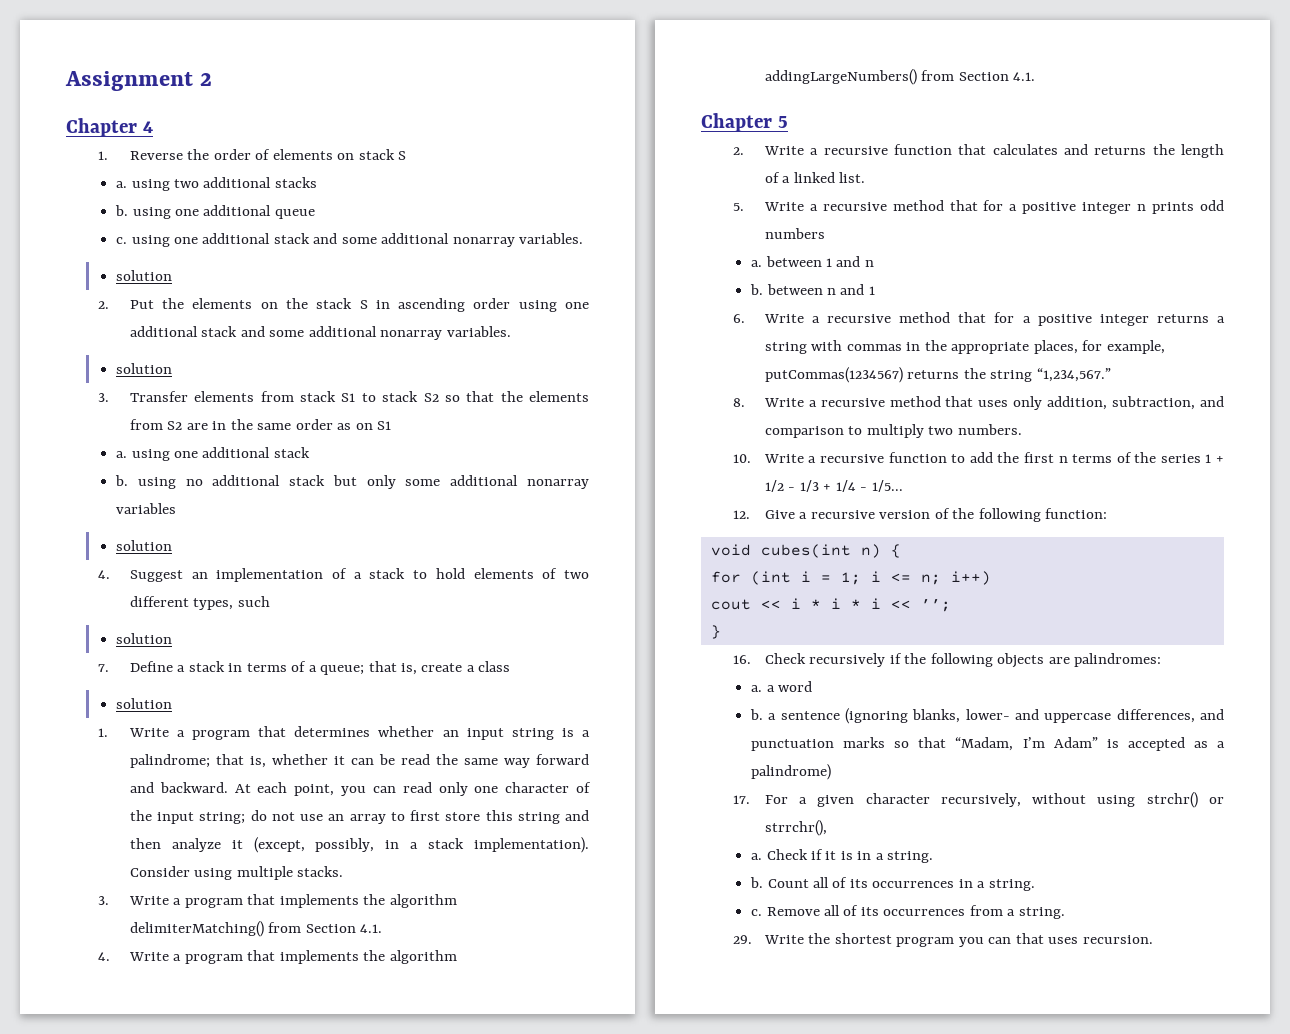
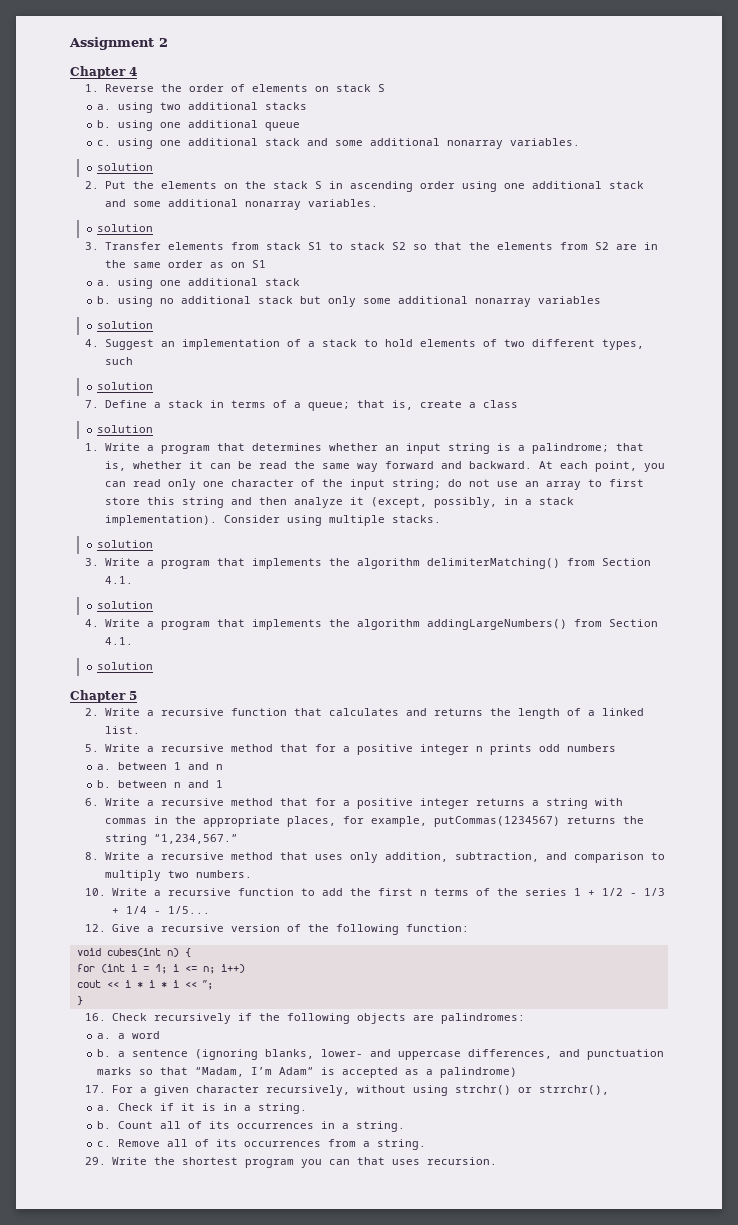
  Consider using multiple stacks.
+ solution
  3. Write a program that implements the algorithm delimiterMatching() from Section 4.1.
+ solution
  4. Write a program that implements the algorithm addingLargeNumbers() from Section 4.1.
+ solution

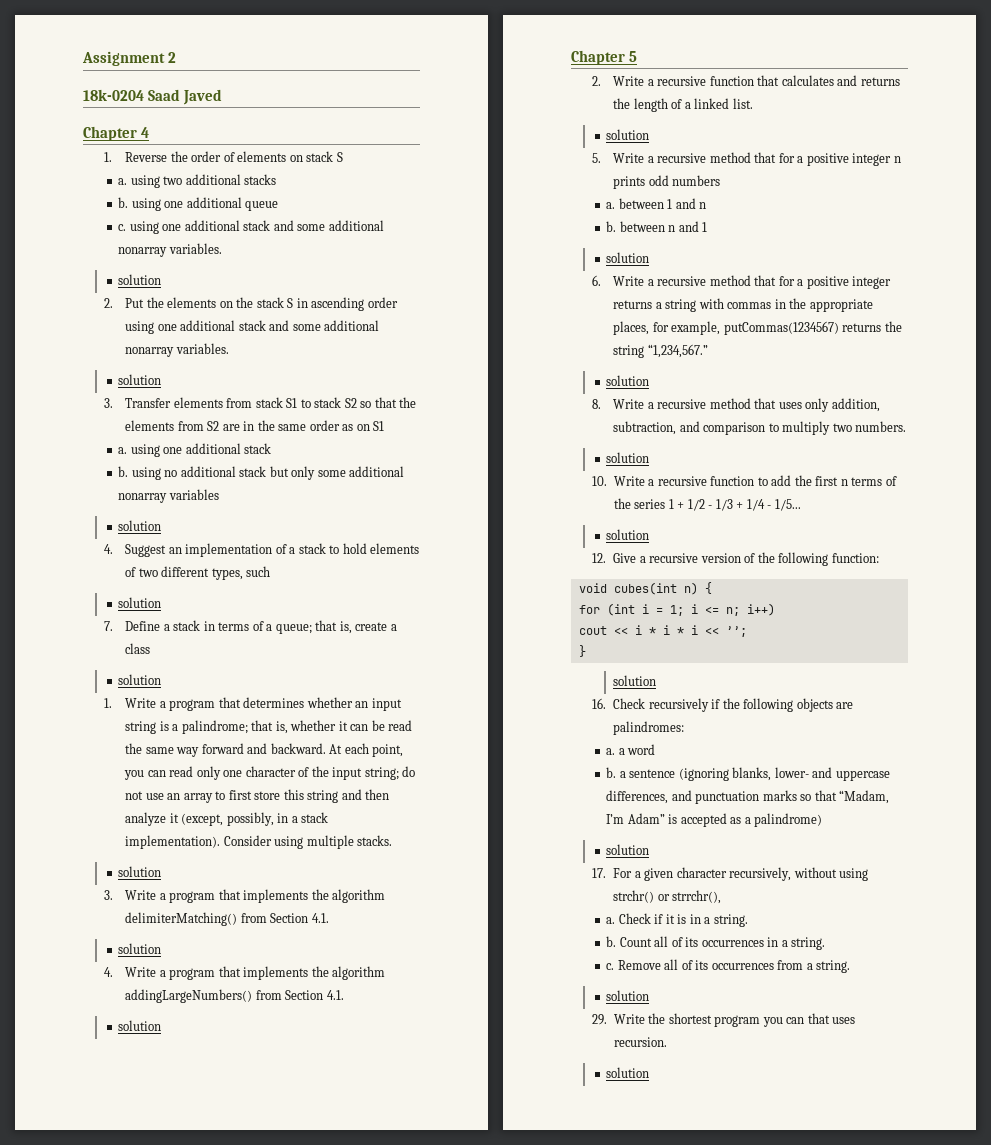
+ 18k-0204 Saad Javed
  2. Write a recursive function that calculates and returns the length of a linked list.
+ solution
  b. between n and 1
+ solution
  6. Write a recursive method that for a positive integer returns a string with commas in the appropriate places, for example, putCommas(1234567) returns the string “1,234,567.”
+ solution
  8. Write a recursive method that uses only addition, subtraction, and comparison to multiply two numbers.
+ solution
  10. Write a recursive function to add the first n terms of the series 1 + 1/2 - 1/3 + 1/4 - 1/5...
+ solution
  }
+ solution
  b. a sentence (ignoring blanks, lower- and uppercase differences, and punctuation marks so that “Madam, I’m Adam” is accepted as a palindrome)
+ solution
  Remove all of its occurrences from a string.
+ solution
  29. Write the shortest program you can that uses recursion.
+ solution

